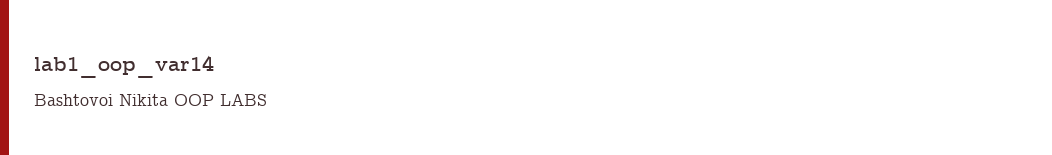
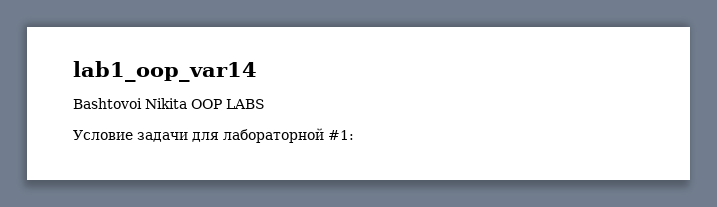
+ Условие задачи для лабораторной #1:

